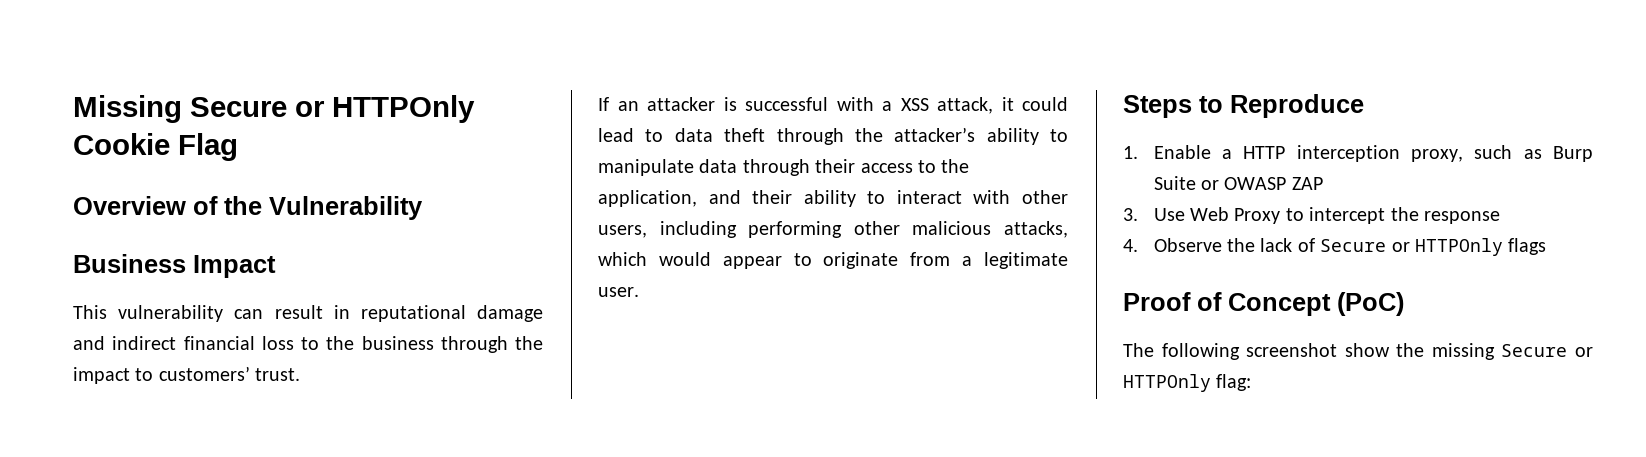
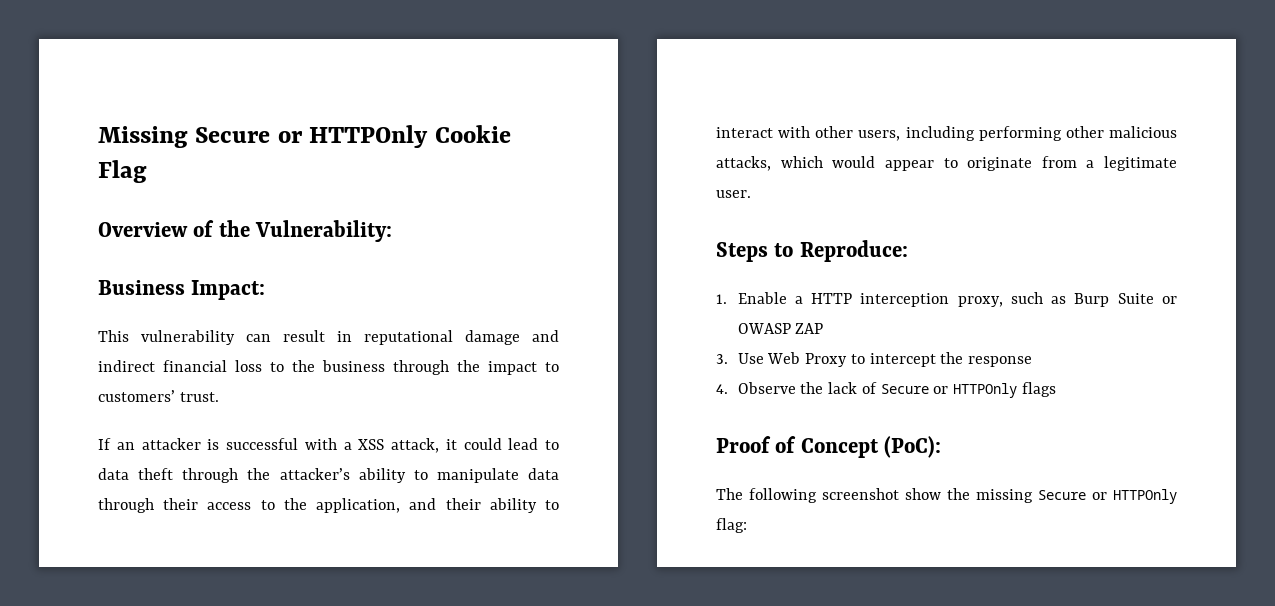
- Overview of the Vulnerability
+ Overview of the Vulnerability:
- Business Impact
+ Business Impact:
- Steps to Reproduce
+ Steps to Reproduce:
- Proof of Concept (PoC)
+ Proof of Concept (PoC):

